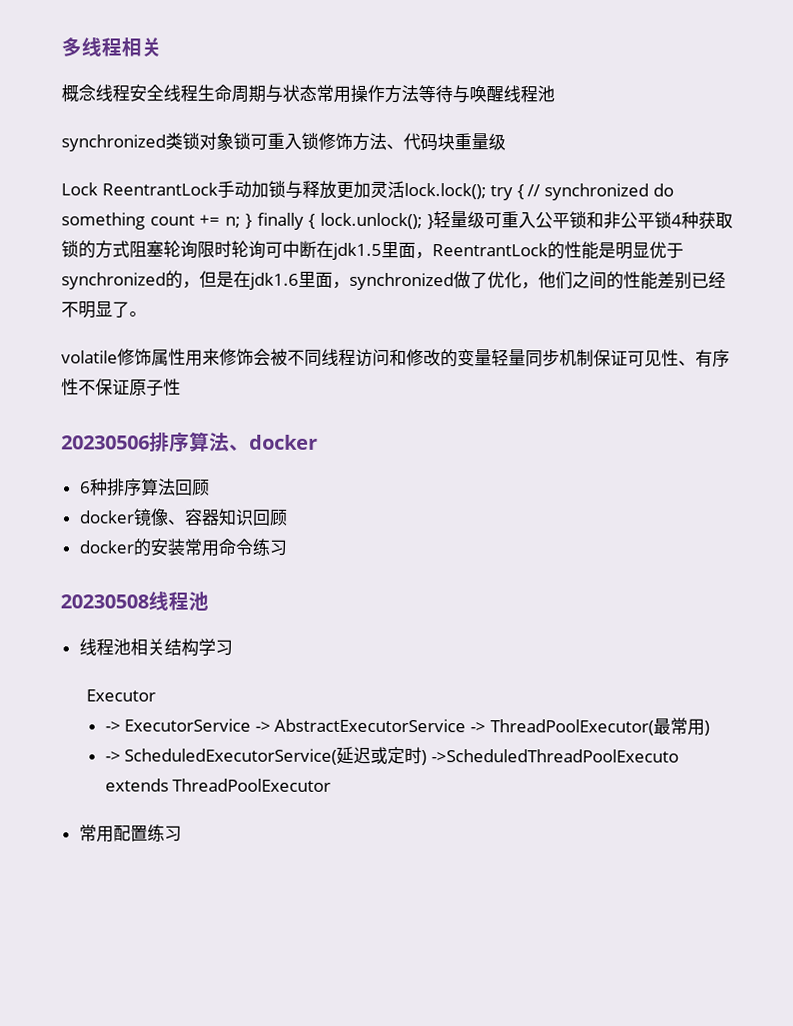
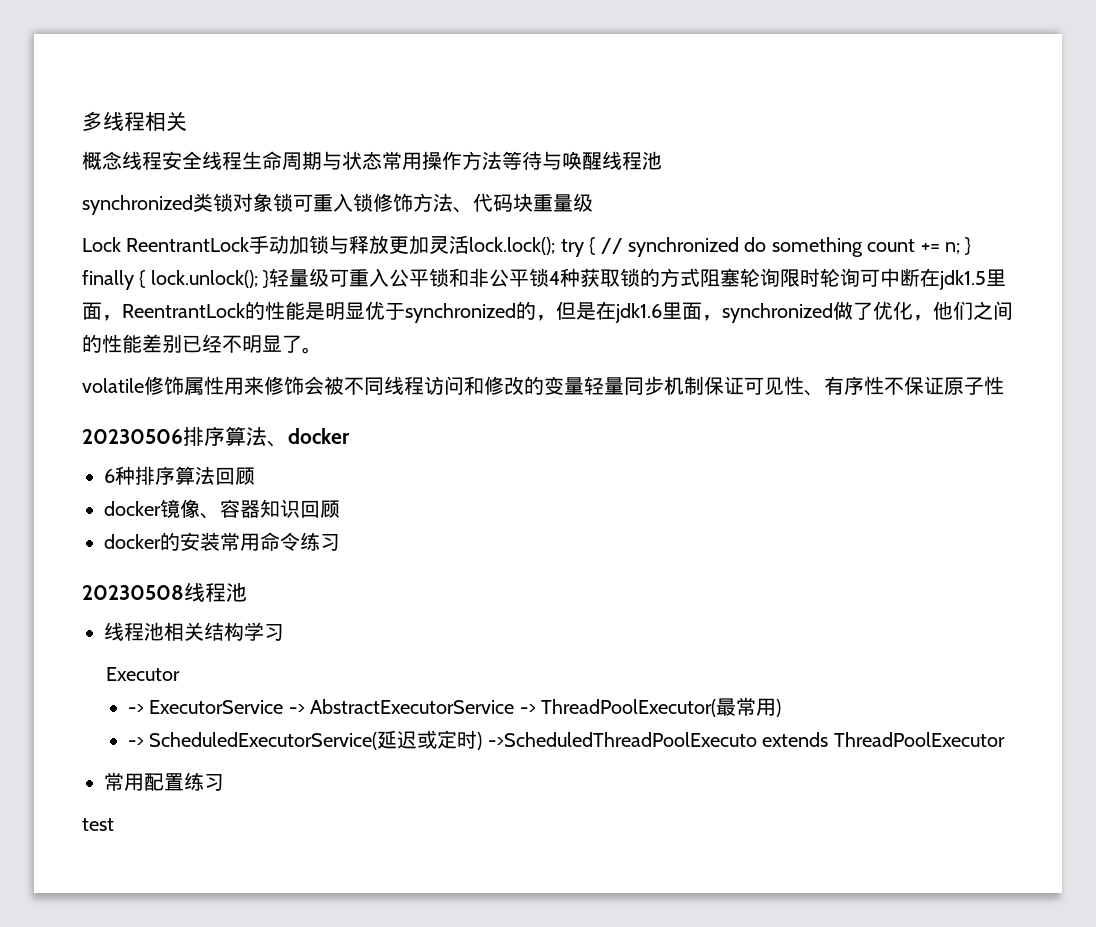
+ test

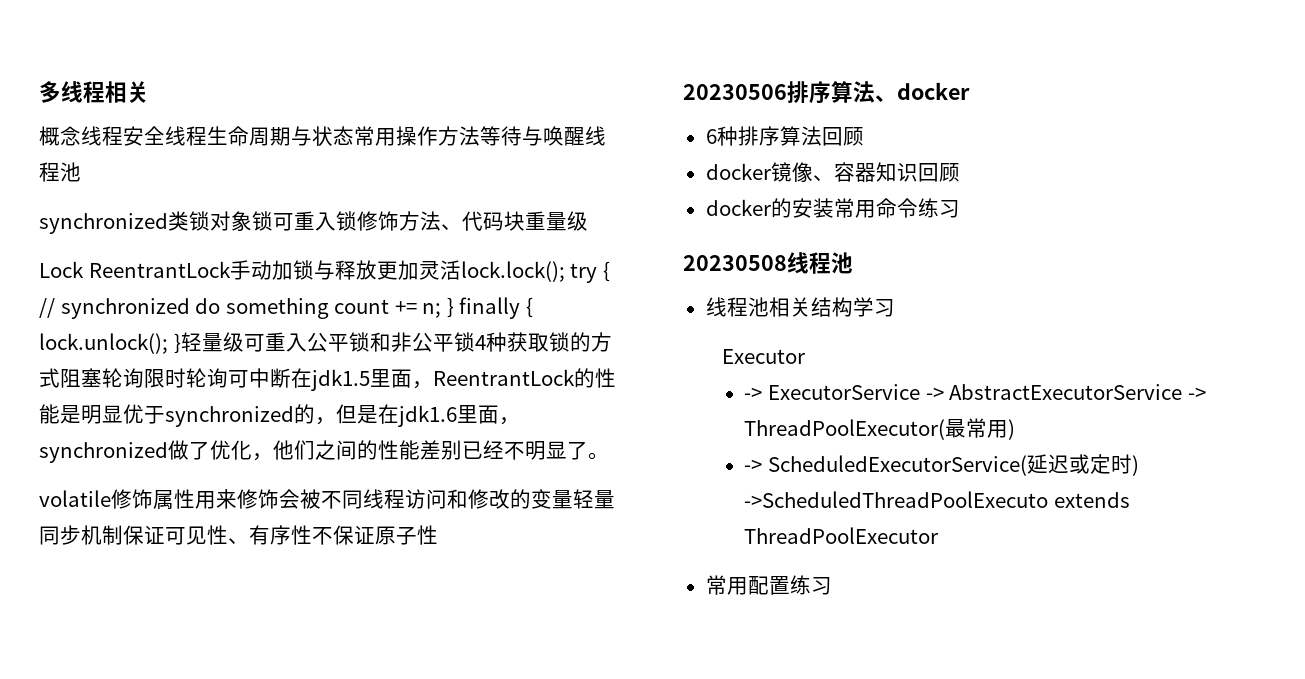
- test

